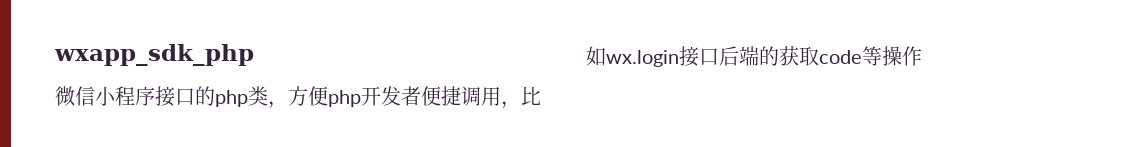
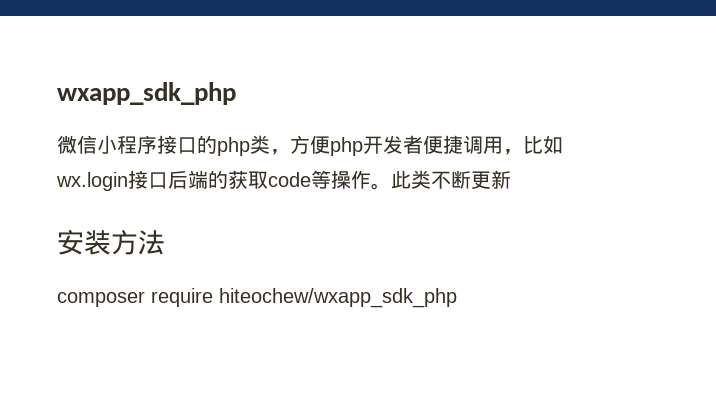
- 微信小程序接口的php类，方便php开发者便捷调用，比如wx.login接口后端的获取code等操作
+ 微信小程序接口的php类，方便php开发者便捷调用，比如wx.login接口后端的获取code等操作。此类不断更新
+ 安装方法
+ composer require hiteochew/wxapp_sdk_php

